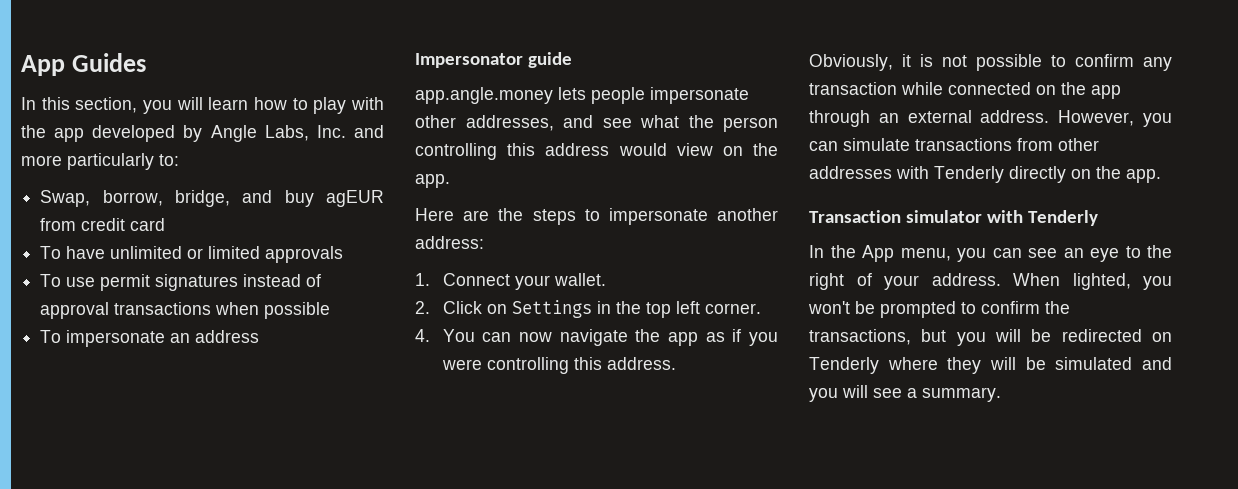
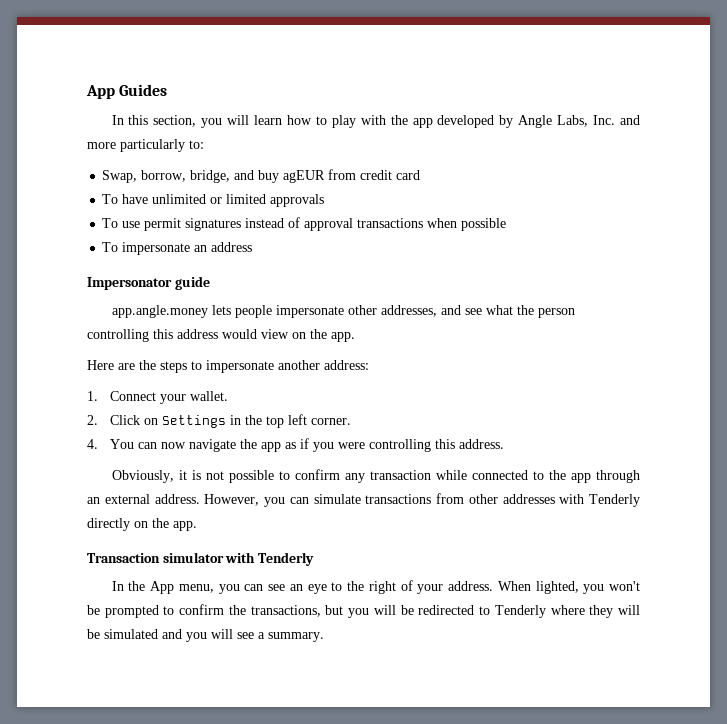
- Obviously, it is not possible to confirm any transaction while connected on the app through an external address.
+ Obviously, it is not possible to confirm any transaction while connected to the app through an external address.
- When lighted, you won't be prompted to confirm the transactions, but you will be redirected on Tenderly where they will be simulated and you will see a summary.
+ When lighted, you won't be prompted to confirm the transactions, but you will be redirected to Tenderly where they will be simulated and you will see a summary.

